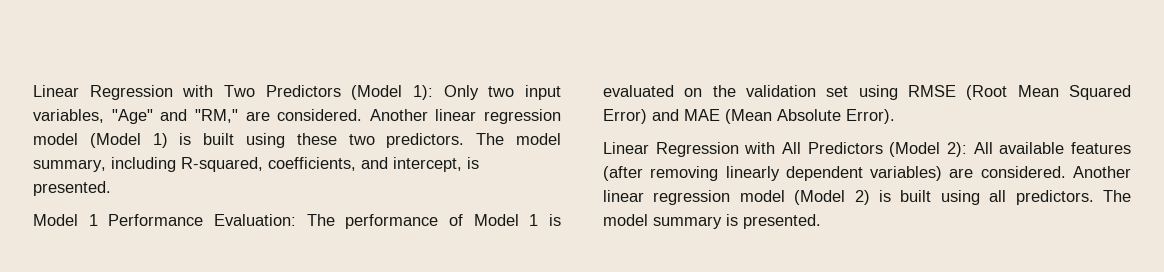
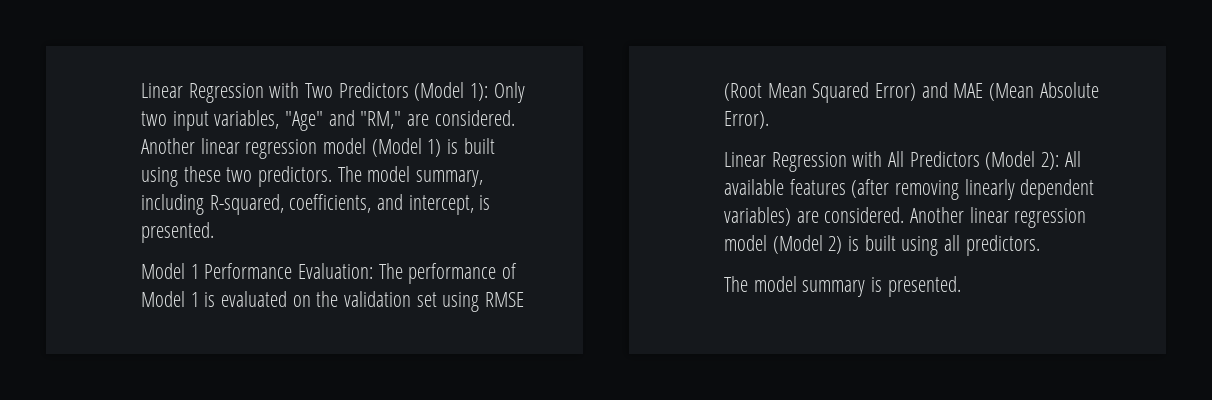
- Another linear regression model (Model 2) is built using all predictors. The model summary is presented.
+ Another linear regression model (Model 2) is built using all predictors.
+ The model summary is presented.

